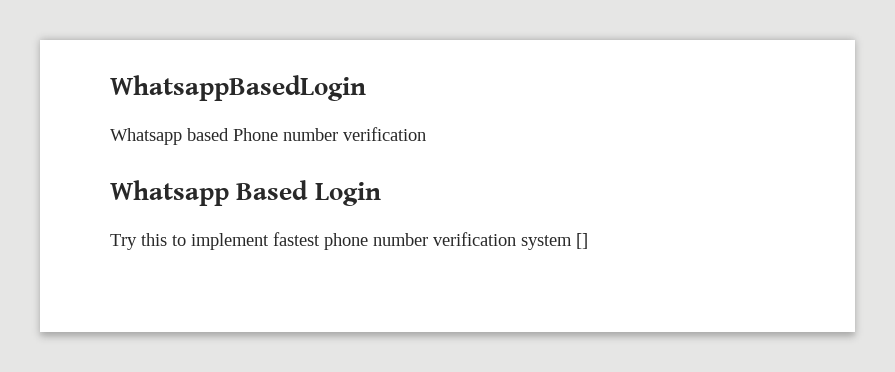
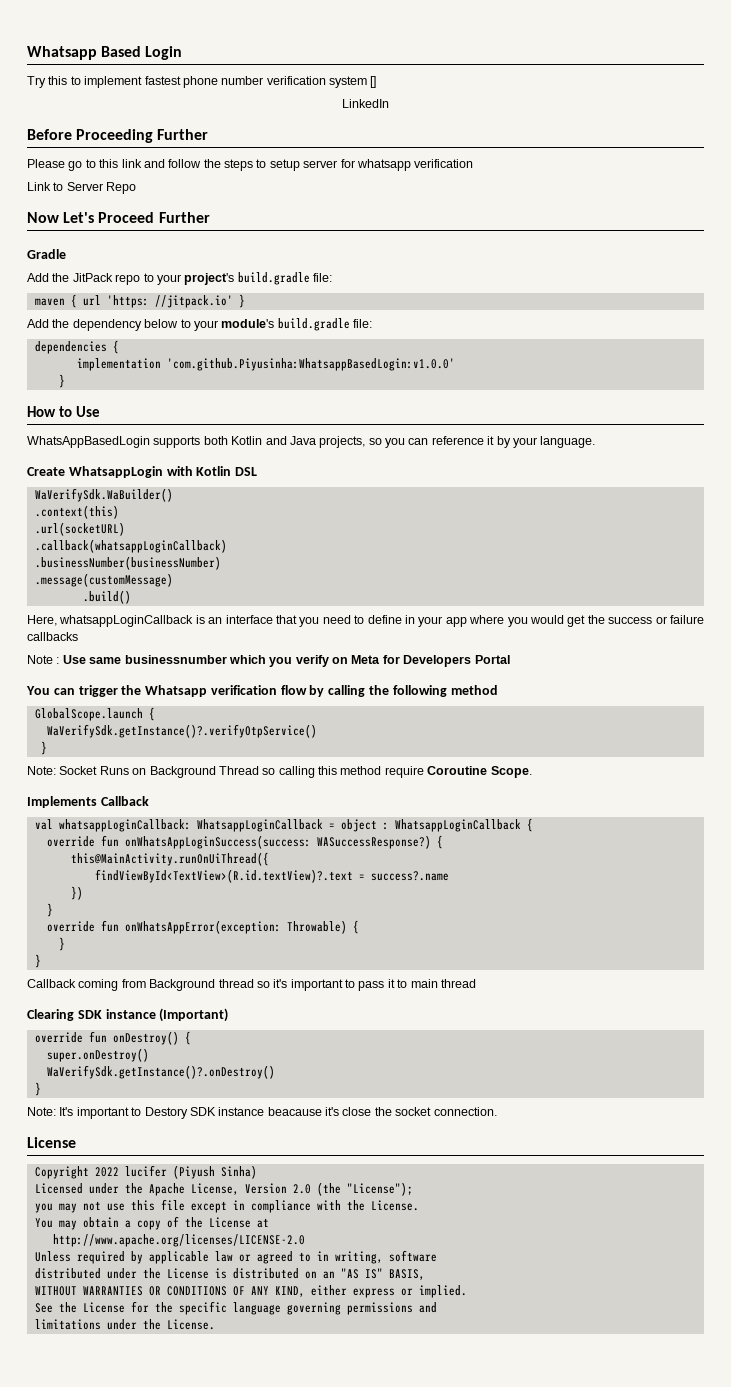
- WhatsappBasedLogin
- Whatsapp based Phone number verification
+ LinkedIn
+ Before Proceeding Further
+ Please go to this link and follow the steps to setup server for whatsapp verification
+ Link to Server Repo
+ Now Let's Proceed Further
+ Gradle
+ Add the JitPack repo to your project's build.gradle file:
+ maven { url 'https: //jitpack.io' }
+ Add the dependency below to your module's build.gradle file:
+ dependencies {
+ implementation 'com.github.Piyusinha:WhatsappBasedLogin:v1.0.0'
+ }
+ How to Use
+ WhatsAppBasedLogin supports both Kotlin and Java projects, so you can reference it by your language.
+ Create WhatsappLogin with Kotlin DSL
+ WaVerifySdk.WaBuilder()
+ .context(this)
+ .url(socketURL)
+ .callback(whatsappLoginCallback)
+ .businessNumber(businessNumber)
+ .message(customMessage)
+ .build()
+ Here, whatsappLoginCallback is an interface that you need to define in your app where you would get the success or failure callbacks
+ Note : Use same businessnumber which you verify on Meta for Developers Portal
+ You can trigger the Whatsapp verification flow by calling the following method
+ GlobalScope.launch {
+ WaVerifySdk.getInstance()?.verifyOtpService()
+ }
+ Note: Socket Runs on Background Thread so calling this method require Coroutine Scope.
+ Implements Callback
+ val whatsappLoginCallback: WhatsappLoginCallback = object : WhatsappLoginCallback {
+ override fun onWhatsAppLoginSuccess(success: WASuccessResponse?) {
+ this@MainActivity.runOnUiThread({
+ findViewById<TextView>(R.id.textView)?.text = success?.name
+ })
+ }
+ override fun onWhatsAppError(exception: Throwable) {
+ }
+ }
+ Callback coming from Background thread so it's important to pass it to main thread
+ Clearing SDK instance (Important)
+ override fun onDestroy() {
+ super.onDestroy()
+ WaVerifySdk.getInstance()?.onDestroy()
+ }
+ Note: It's important to Destory SDK instance beacause it's close the socket connection.
+ License
+ Copyright 2022 lucifer (Piyush Sinha)
+ Licensed under the Apache License, Version 2.0 (the "License");
+ you may not use this file except in compliance with the License.
+ You may obtain a copy of the License at
+ http://www.apache.org/licenses/LICENSE-2.0
+ Unless required by applicable law or agreed to in writing, software
+ distributed under the License is distributed on an "AS IS" BASIS,
+ WITHOUT WARRANTIES OR CONDITIONS OF ANY KIND, either express or implied.
+ See the License for the specific language governing permissions and
+ limitations under the License.

